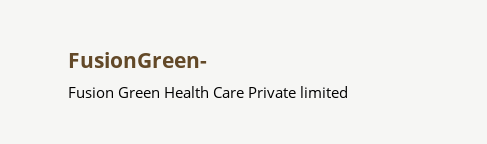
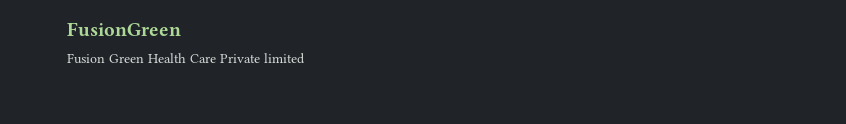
- FusionGreen-
+ FusionGreen

